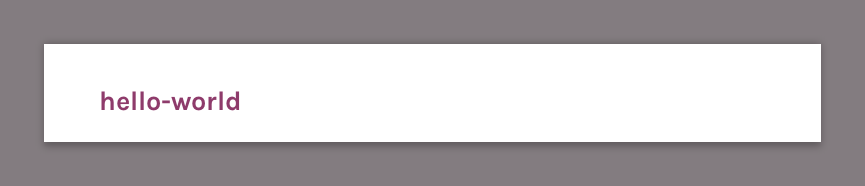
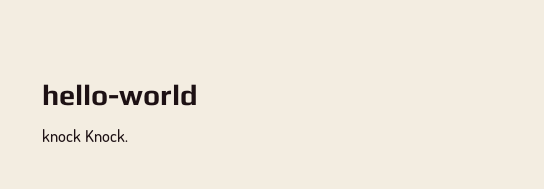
+ knock Knock.

